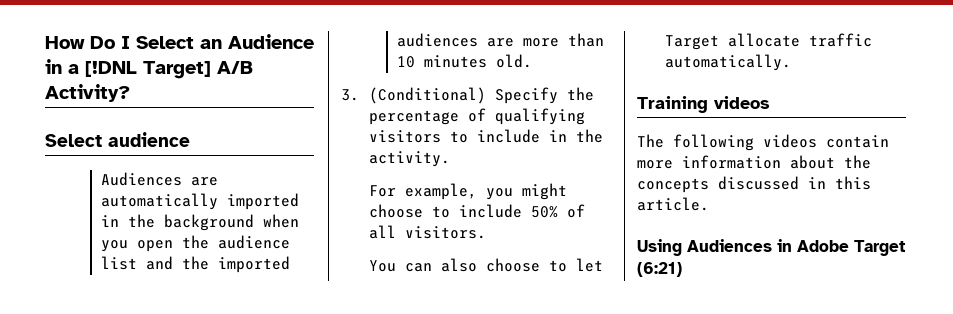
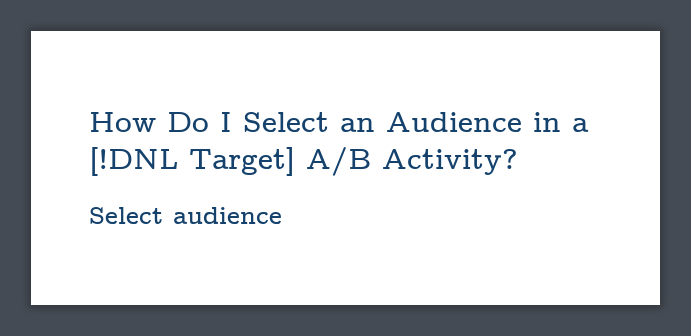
- Audiences are automatically imported in the background when you open the audience list and the imported audiences are more than 10 minutes old.
- 3. (Conditional) Specify the percentage of qualifying visitors to include in the activity.
- For example, you might choose to include 50% of all visitors.
- You can also choose to let Target allocate traffic automatically.
- Training videos
- The following videos contain more information about the concepts discussed in this article.
- Using Audiences in Adobe Target (6:21)

